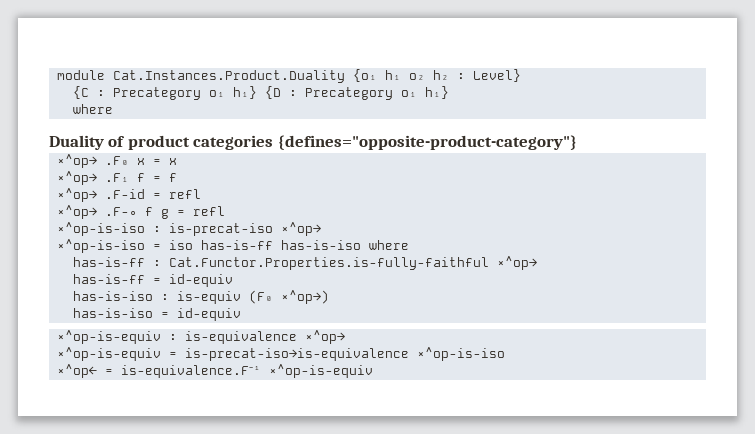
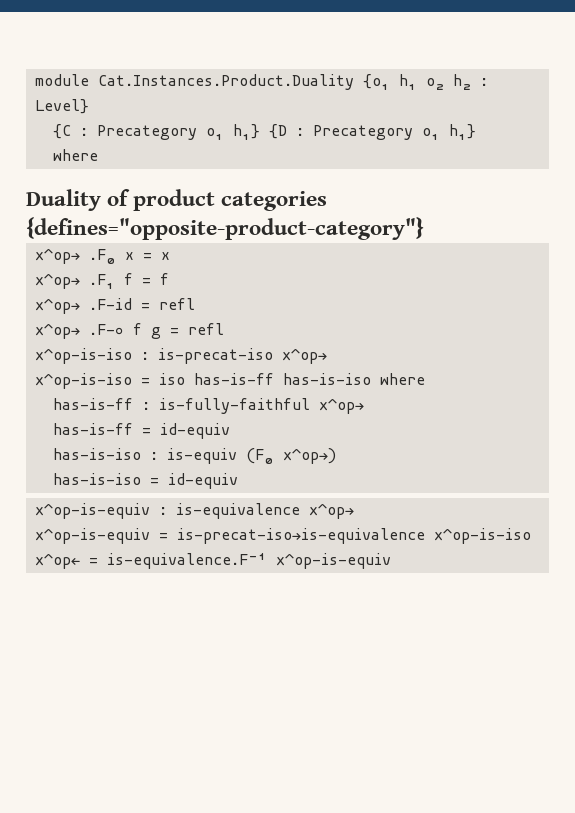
- has-is-ff : Cat.Functor.Properties.is-fully-faithful ×^op→
+ has-is-ff : is-fully-faithful ×^op→

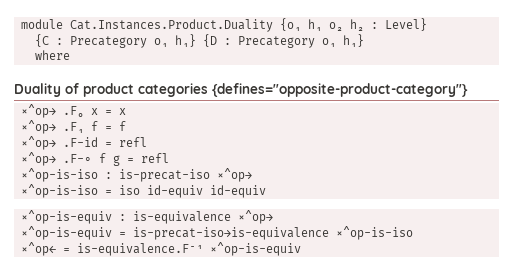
- ×^op-is-iso = iso has-is-ff has-is-iso where
- has-is-ff : is-fully-faithful ×^op→
- has-is-ff = id-equiv
- has-is-iso : is-equiv (F₀ ×^op→)
- has-is-iso = id-equiv
+ ×^op-is-iso = iso id-equiv id-equiv

